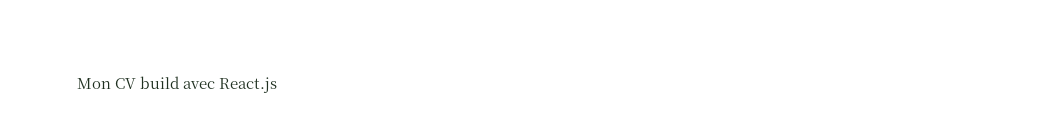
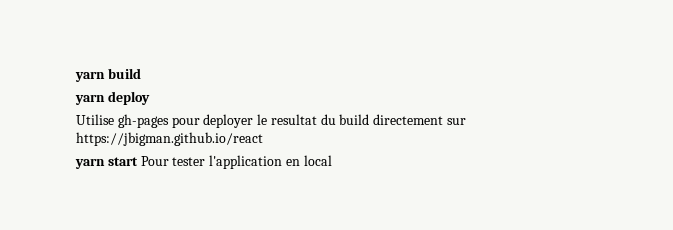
- Mon CV build avec React.js
+ yarn build
+ yarn deploy
+ Utilise gh-pages pour deployer le resultat du build directement sur https://jbigman.github.io/react
+ yarn start Pour tester l'application en local

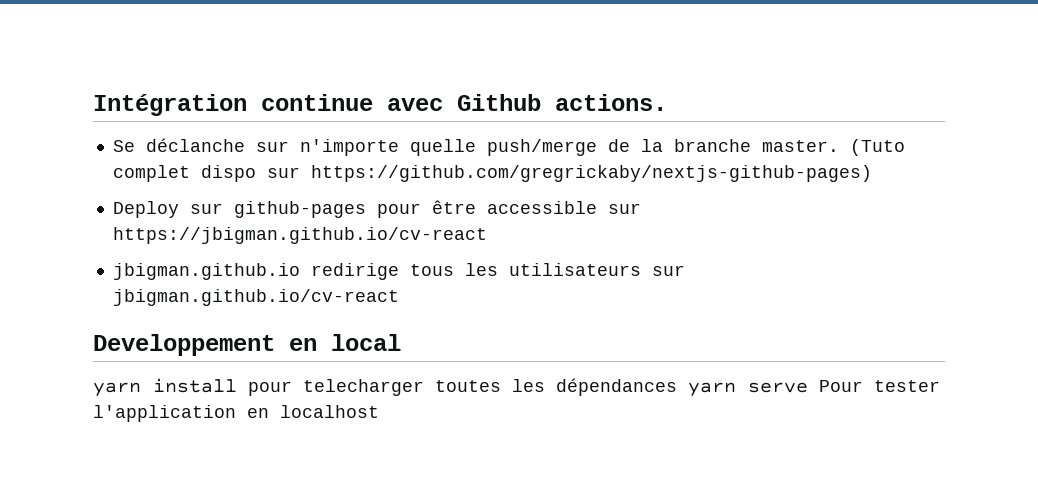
- yarn build
- yarn deploy
- Utilise gh-pages pour deployer le resultat du build directement sur https://jbigman.github.io/react
- yarn start Pour tester l'application en local
+ Intégration continue avec Github actions.
+ Se déclanche sur n'importe quelle push/merge de la branche master. (Tuto complet dispo sur https://github.com/gregrickaby/nextjs-github-pages)
+ Deploy sur github-pages pour être accessible sur https://jbigman.github.io/cv-react
+ jbigman.github.io redirige tous les utilisateurs sur jbigman.github.io/cv-react
+ Developpement en local
+ yarn install pour telecharger toutes les dépendances yarn serve Pour tester l'application en localhost

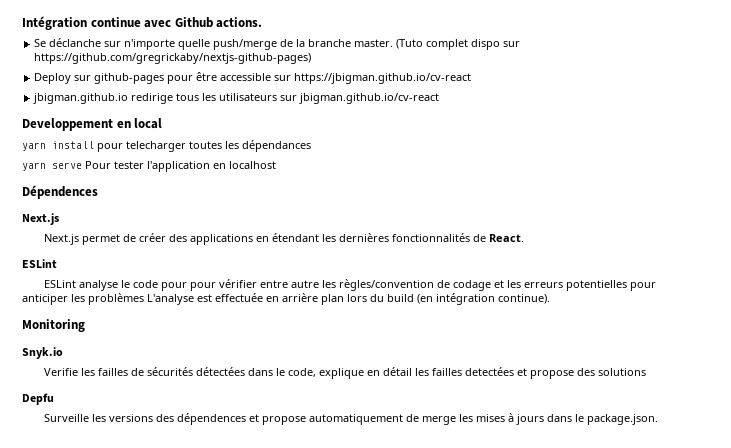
- yarn install pour telecharger toutes les dépendances yarn serve Pour tester l'application en localhost
+ yarn install pour telecharger toutes les dépendances
+ yarn serve Pour tester l'application en localhost
+ Dépendences
+ Next.js
+ Next.js permet de créer des applications en étendant les dernières fonctionnalités de React.
+ ESLint
+ ESLint analyse le code pour pour vérifier entre autre les règles/convention de codage et les erreurs potentielles pour anticiper les problèmes L'analyse est effectuée en arrière plan lors du build (en intégration continue).
+ Monitoring
+ Snyk.io
+ Verifie les failles de sécurités détectées dans le code, explique en détail les failles detectées et propose des solutions
+ Depfu
+ Surveille les versions des dépendences et propose automatiquement de merge les mises à jours dans le package.json.

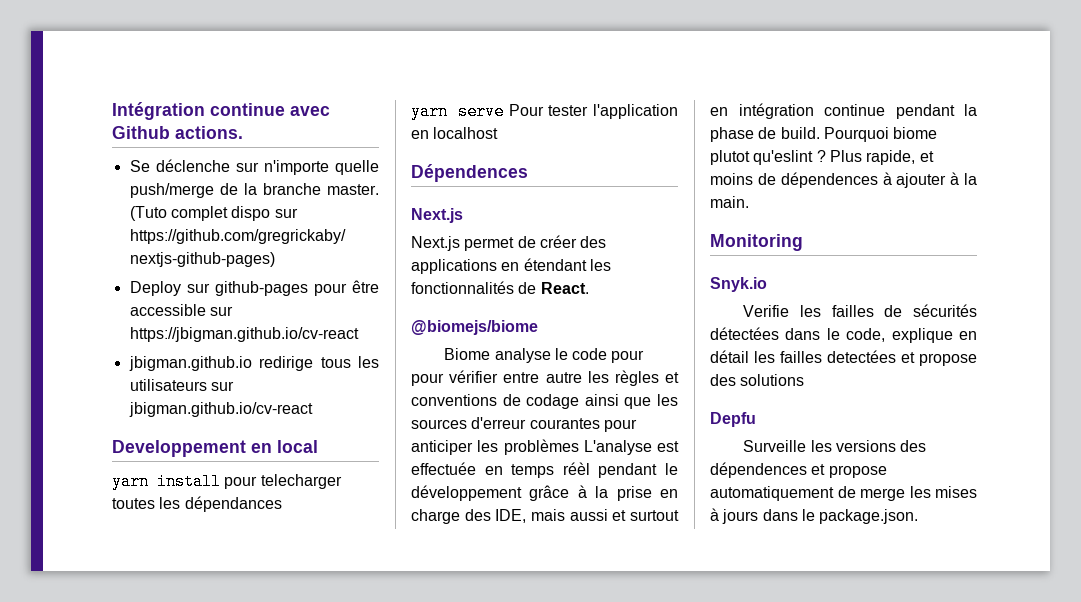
- Se déclanche sur n'importe quelle push/merge de la branche master.
+ Se déclenche sur n'importe quelle push/merge de la branche master.
- Next.js permet de créer des applications en étendant les dernières fonctionnalités de React.
- ESLint
- ESLint analyse le code pour pour vérifier entre autre les règles/convention de codage et les erreurs potentielles pour anticiper les problèmes L'analyse est effectuée en arrière plan lors du build (en intégration continue).
+ Next.js permet de créer des applications en étendant les fonctionnalités de React.
+ @biomejs/biome
+ Biome analyse le code pour pour vérifier entre autre les règles et conventions de codage ainsi que les sources d'erreur courantes pour anticiper les problèmes L'analyse est effectuée en temps réèl pendant le développement grâce à la prise en charge des IDE, mais aussi et surtout en intégration continue pendant la phase de build. Pourquoi biome plutot qu'eslint ? Plus rapide, et moins de dépendences à ajouter à la main.

